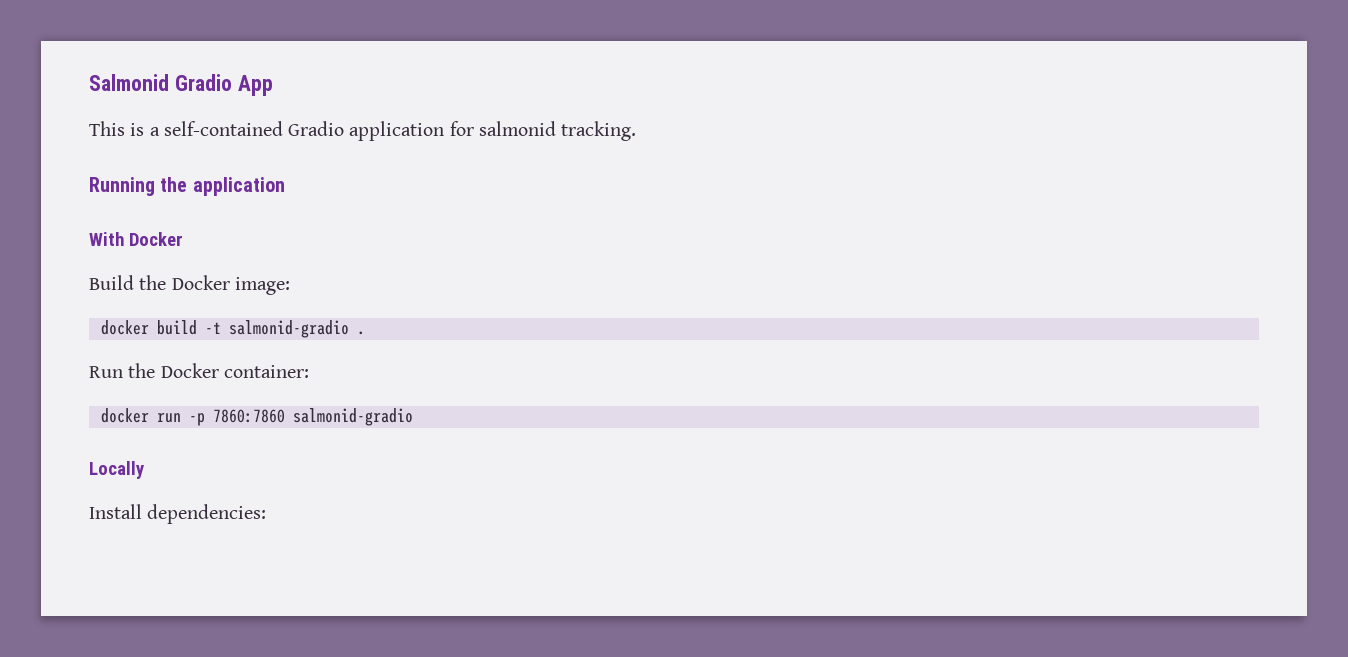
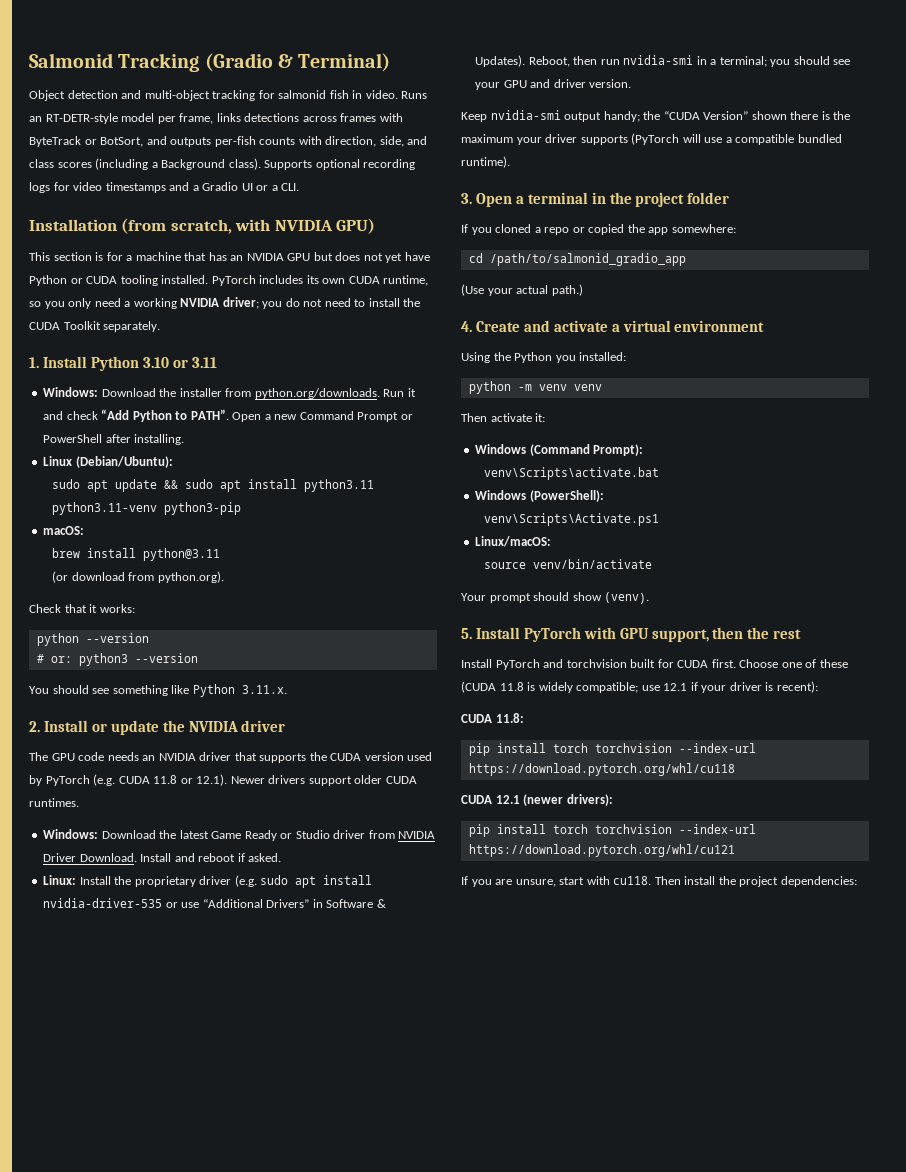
- Salmonid Gradio App
- This is a self-contained Gradio application for salmonid tracking.
- Running the application
- With Docker
- Build the Docker image:
- docker build -t salmonid-gradio .
- Run the Docker container:
- docker run -p 7860:7860 salmonid-gradio
- Locally
- Install dependencies:
+ Salmonid Tracking (Gradio & Terminal)
+ Object detection and multi-object tracking for salmonid fish in video. Runs an RT-DETR-style model per frame, links detections across frames with ByteTrack or BotSort, and outputs per-fish counts with direction, side, and class scores (including a Background class). Supports optional recording logs for video timestamps and a Gradio UI or a CLI.
+ Installation (from scratch, with NVIDIA GPU)
+ This section is for a machine that has an NVIDIA GPU but does not yet have Python or CUDA tooling installed. PyTorch includes its own CUDA runtime, so you only need a working NVIDIA driver; you do not need to install the CUDA Toolkit separately.
+ 1. Install Python 3.10 or 3.11
+ Windows: Download the installer from python.org/downloads. Run it and check “Add Python to PATH”. Open a new Command Prompt or PowerShell after installing.
+ Linux (Debian/Ubuntu):
+ sudo apt update && sudo apt install python3.11 python3.11-venv python3-pip
+ macOS:
+ brew install python@3.11
+ (or download from python.org).
+ Check that it works:
+ python --version
+ # or: python3 --version
+ You should see something like Python 3.11.x.
+ 2. Install or update the NVIDIA driver
+ The GPU code needs an NVIDIA driver that supports the CUDA version used by PyTorch (e.g. CUDA 11.8 or 12.1). Newer drivers support older CUDA runtimes.
+ Windows: Download the latest Game Ready or Studio driver from NVIDIA Driver Download. Install and reboot if asked.
+ Linux: Install the proprietary driver (e.g. sudo apt install nvidia-driver-535 or use “Additional Drivers” in Software & Updates). Reboot, then run nvidia-smi in a terminal; you should see your GPU and driver version.
+ Keep nvidia-smi output handy; the “CUDA Version” shown there is the maximum your driver supports (PyTorch will use a compatible bundled runtime).
+ 3. Open a terminal in the project folder
+ If you cloned a repo or copied the app somewhere:
+ cd /path/to/salmonid_gradio_app
+ (Use your actual path.)
+ 4. Create and activate a virtual environment
+ Using the Python you installed:
+ python -m venv venv
+ Then activate it:
+ Windows (Command Prompt):
+ venv\Scripts\activate.bat
+ Windows (PowerShell):
+ venv\Scripts\Activate.ps1
+ Linux/macOS:
+ source venv/bin/activate
+ Your prompt should show (venv).
+ 5. Install PyTorch with GPU support, then the rest
+ Install PyTorch and torchvision built for CUDA first. Choose one of these (CUDA 11.8 is widely compatible; use 12.1 if your driver is recent):
+ CUDA 11.8:
+ pip install torch torchvision --index-url https://download.pytorch.org/whl/cu118
+ CUDA 12.1 (newer drivers):
+ pip install torch torchvision --index-url https://download.pytorch.org/whl/cu121
+ If you are unsure, start with cu118. Then install the project dependencies:

